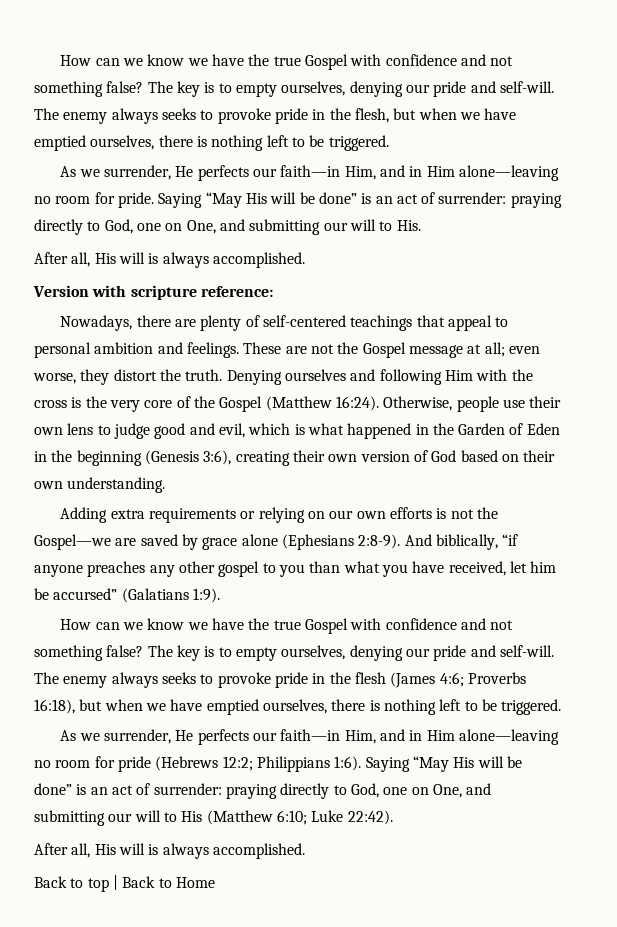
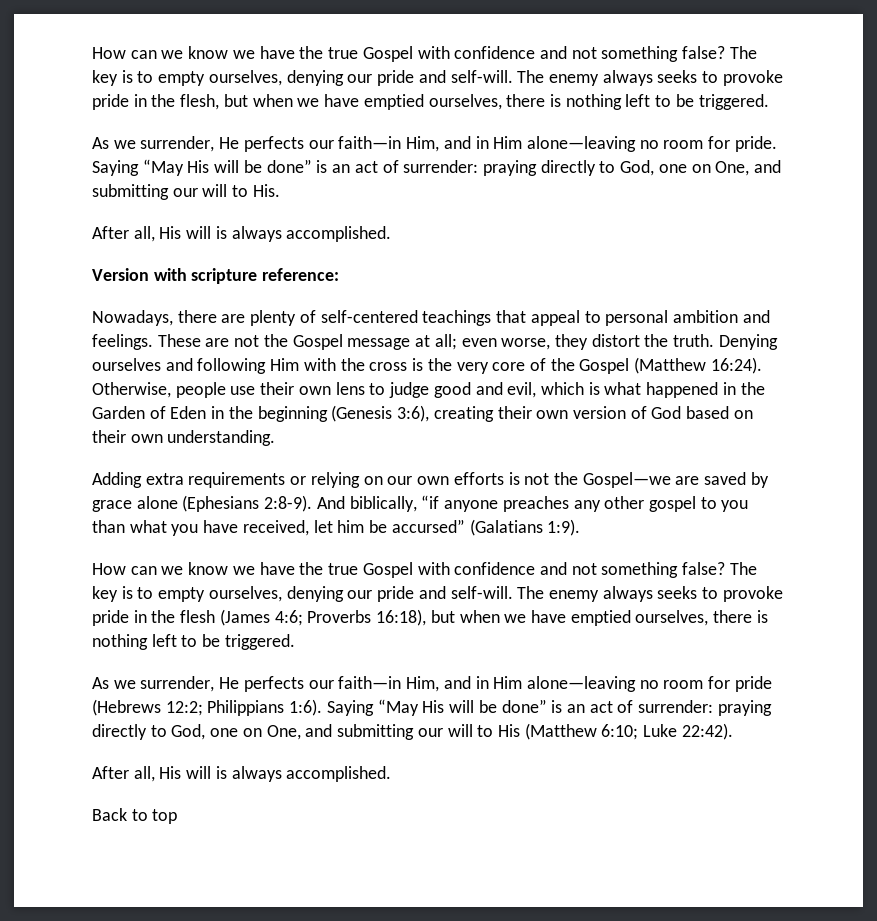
- Back to top | Back to Home
+ Back to top

